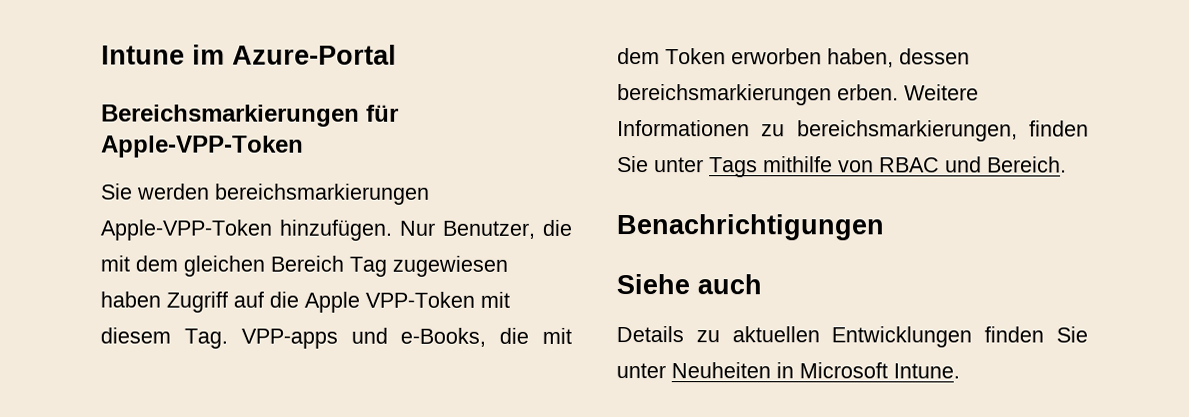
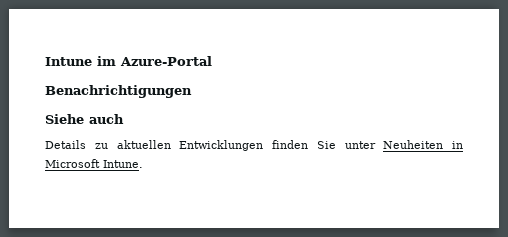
- Bereichsmarkierungen für Apple-VPP-Token
- Sie werden bereichsmarkierungen Apple-VPP-Token hinzufügen. Nur Benutzer, die mit dem gleichen Bereich Tag zugewiesen haben Zugriff auf die Apple VPP-Token mit diesem Tag. VPP-apps und e-Books, die mit dem Token erworben haben, dessen bereichsmarkierungen erben. Weitere Informationen zu bereichsmarkierungen, finden Sie unter Tags mithilfe von RBAC und Bereich.

